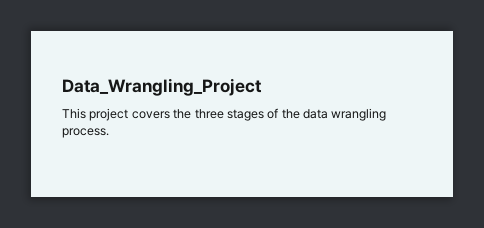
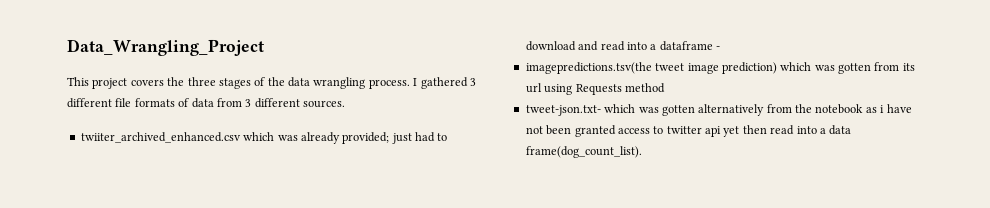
+ I gathered 3 different file formats of data from 3 different sources.
+ twiiter_archived_enhanced.csv which was already provided; just had to download and read into a dataframe -
+ imagepredictions.tsv(the tweet image prediction) which was gotten from its url using Requests method
+ tweet-json.txt- which was gotten alternatively from the notebook as i have not been granted access to twitter api yet then read into a data frame(dog_count_list).

